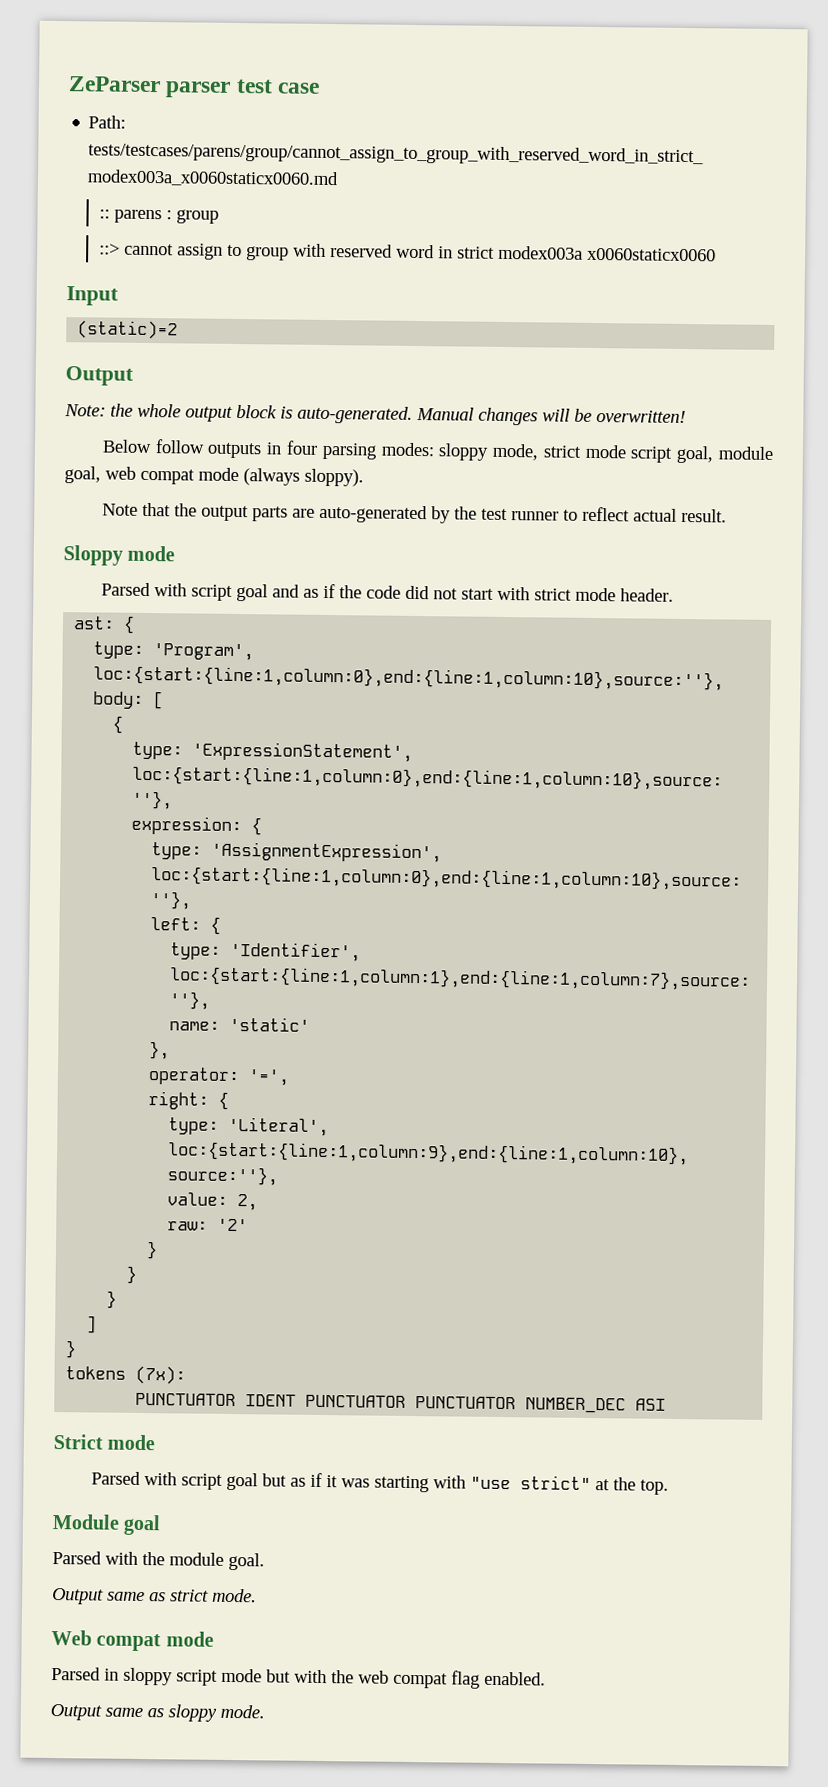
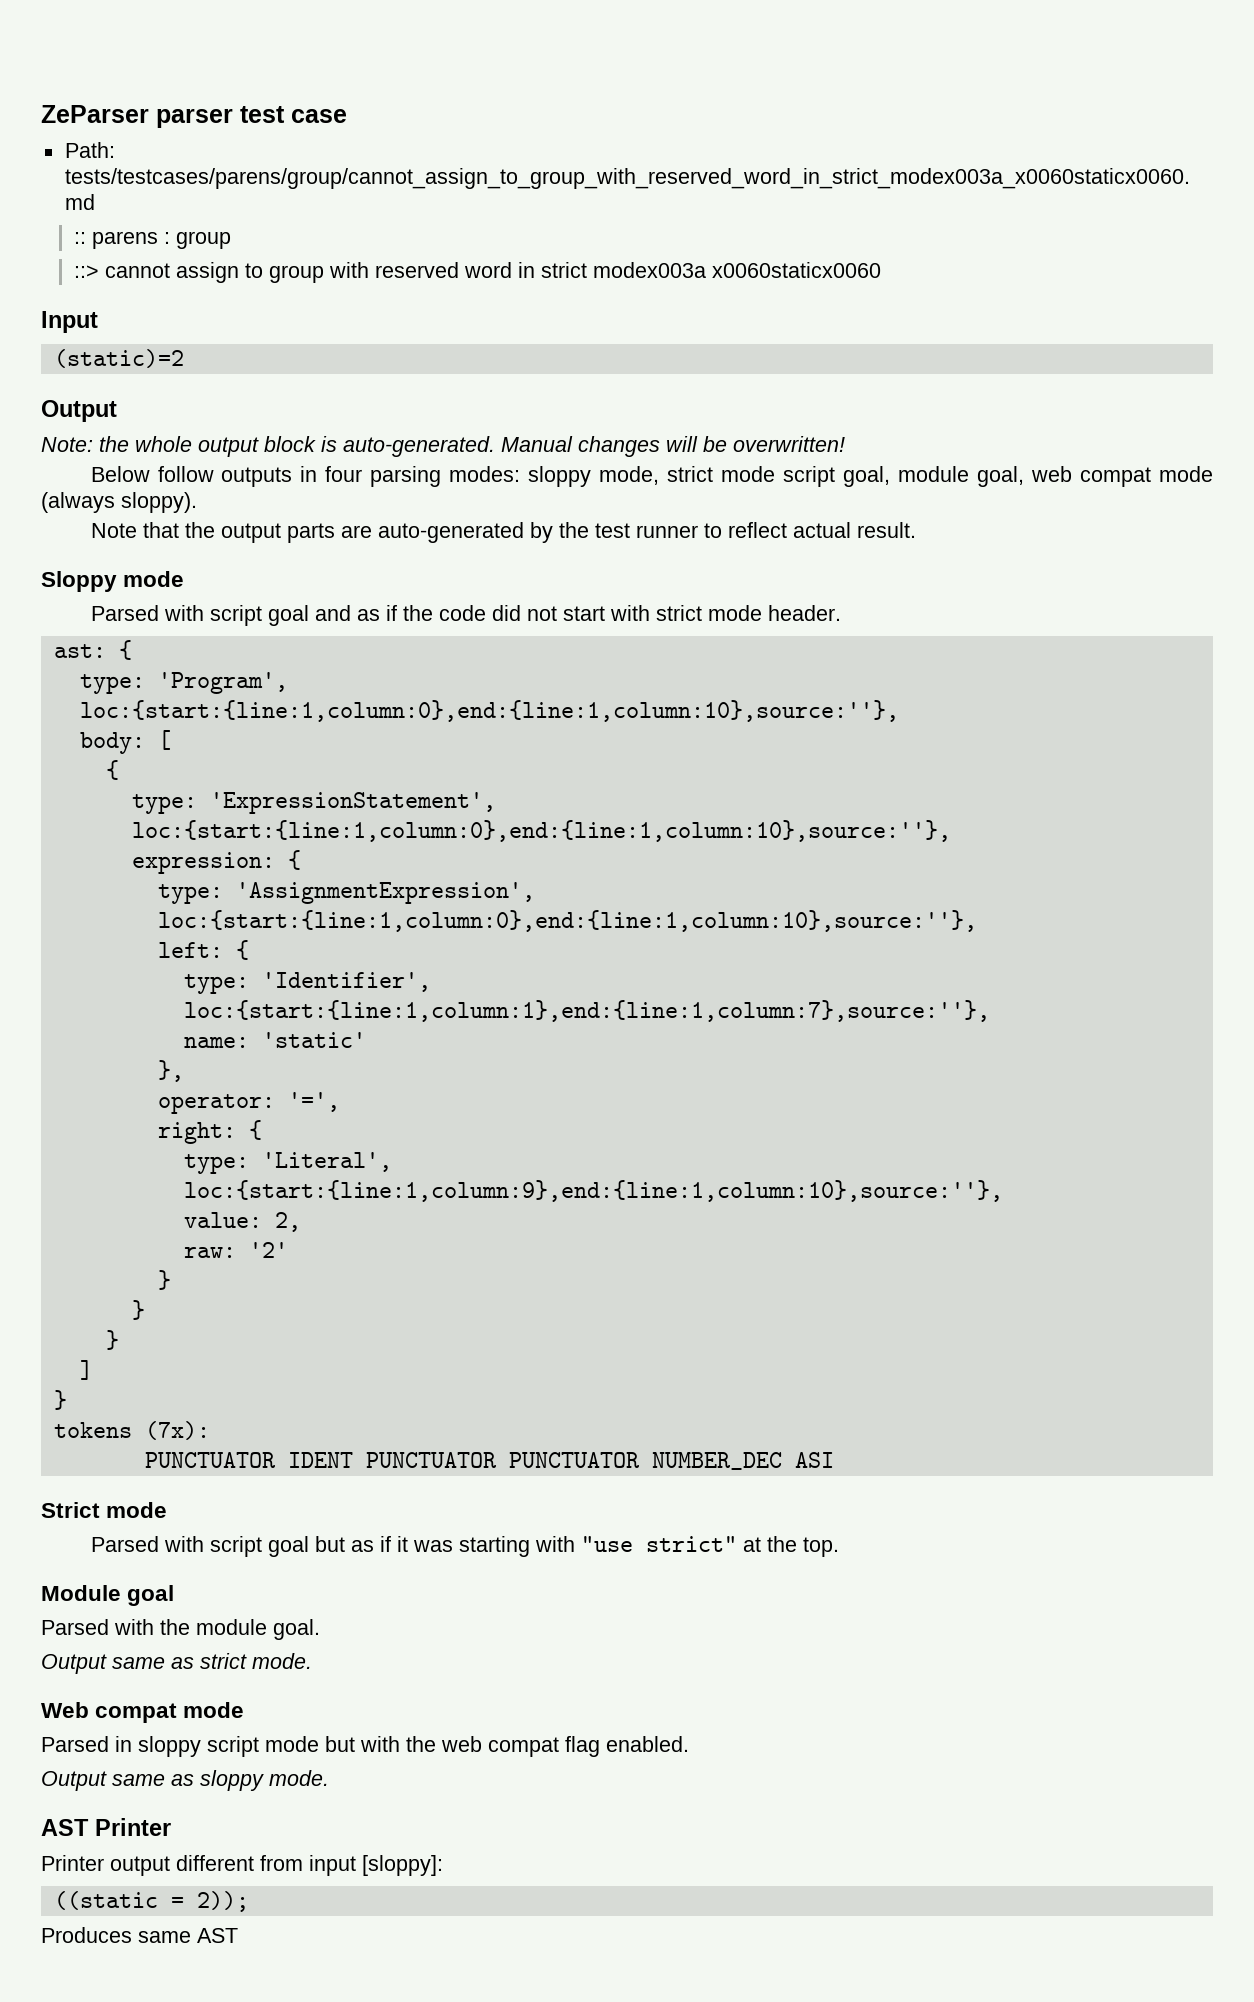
+ AST Printer
+ Printer output different from input [sloppy]:
+ ((static = 2));
+ Produces same AST

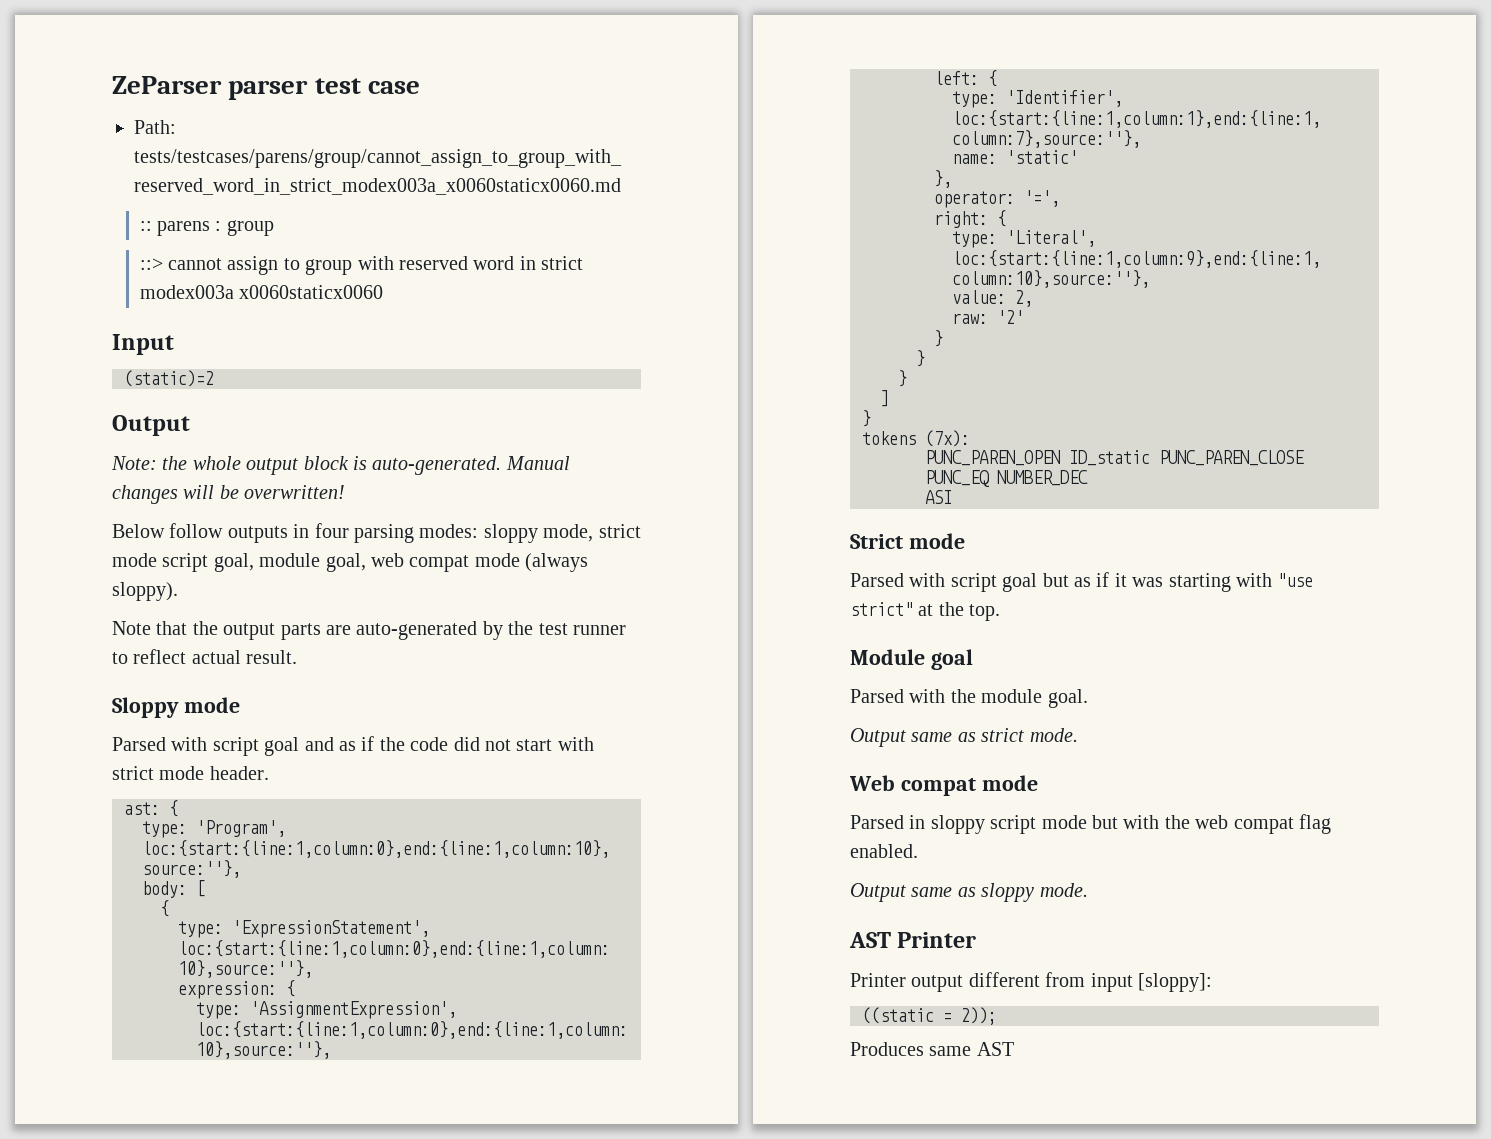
- PUNCTUATOR IDENT PUNCTUATOR PUNCTUATOR NUMBER_DEC ASI
+ PUNC_PAREN_OPEN ID_static PUNC_PAREN_CLOSE PUNC_EQ NUMBER_DEC
+ ASI

